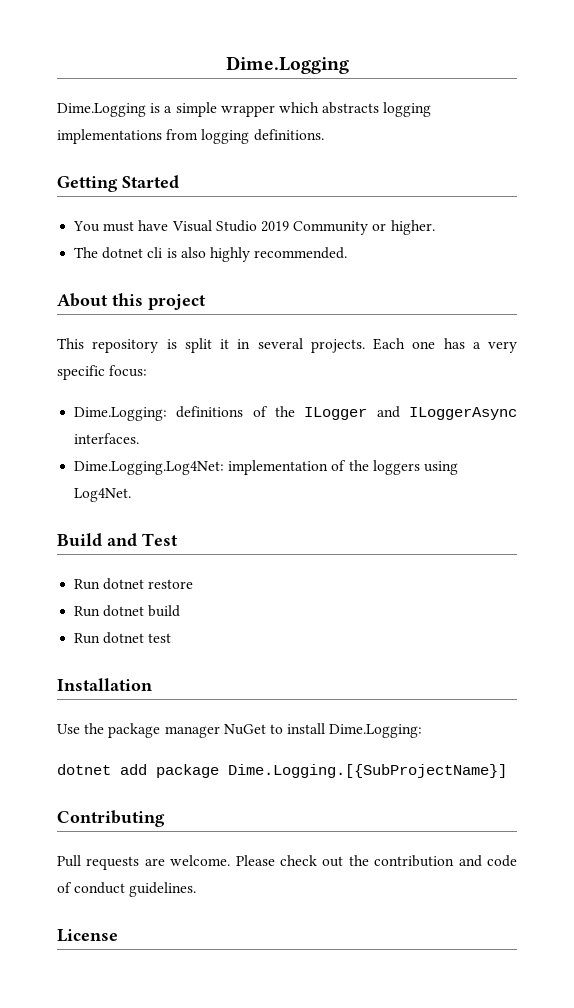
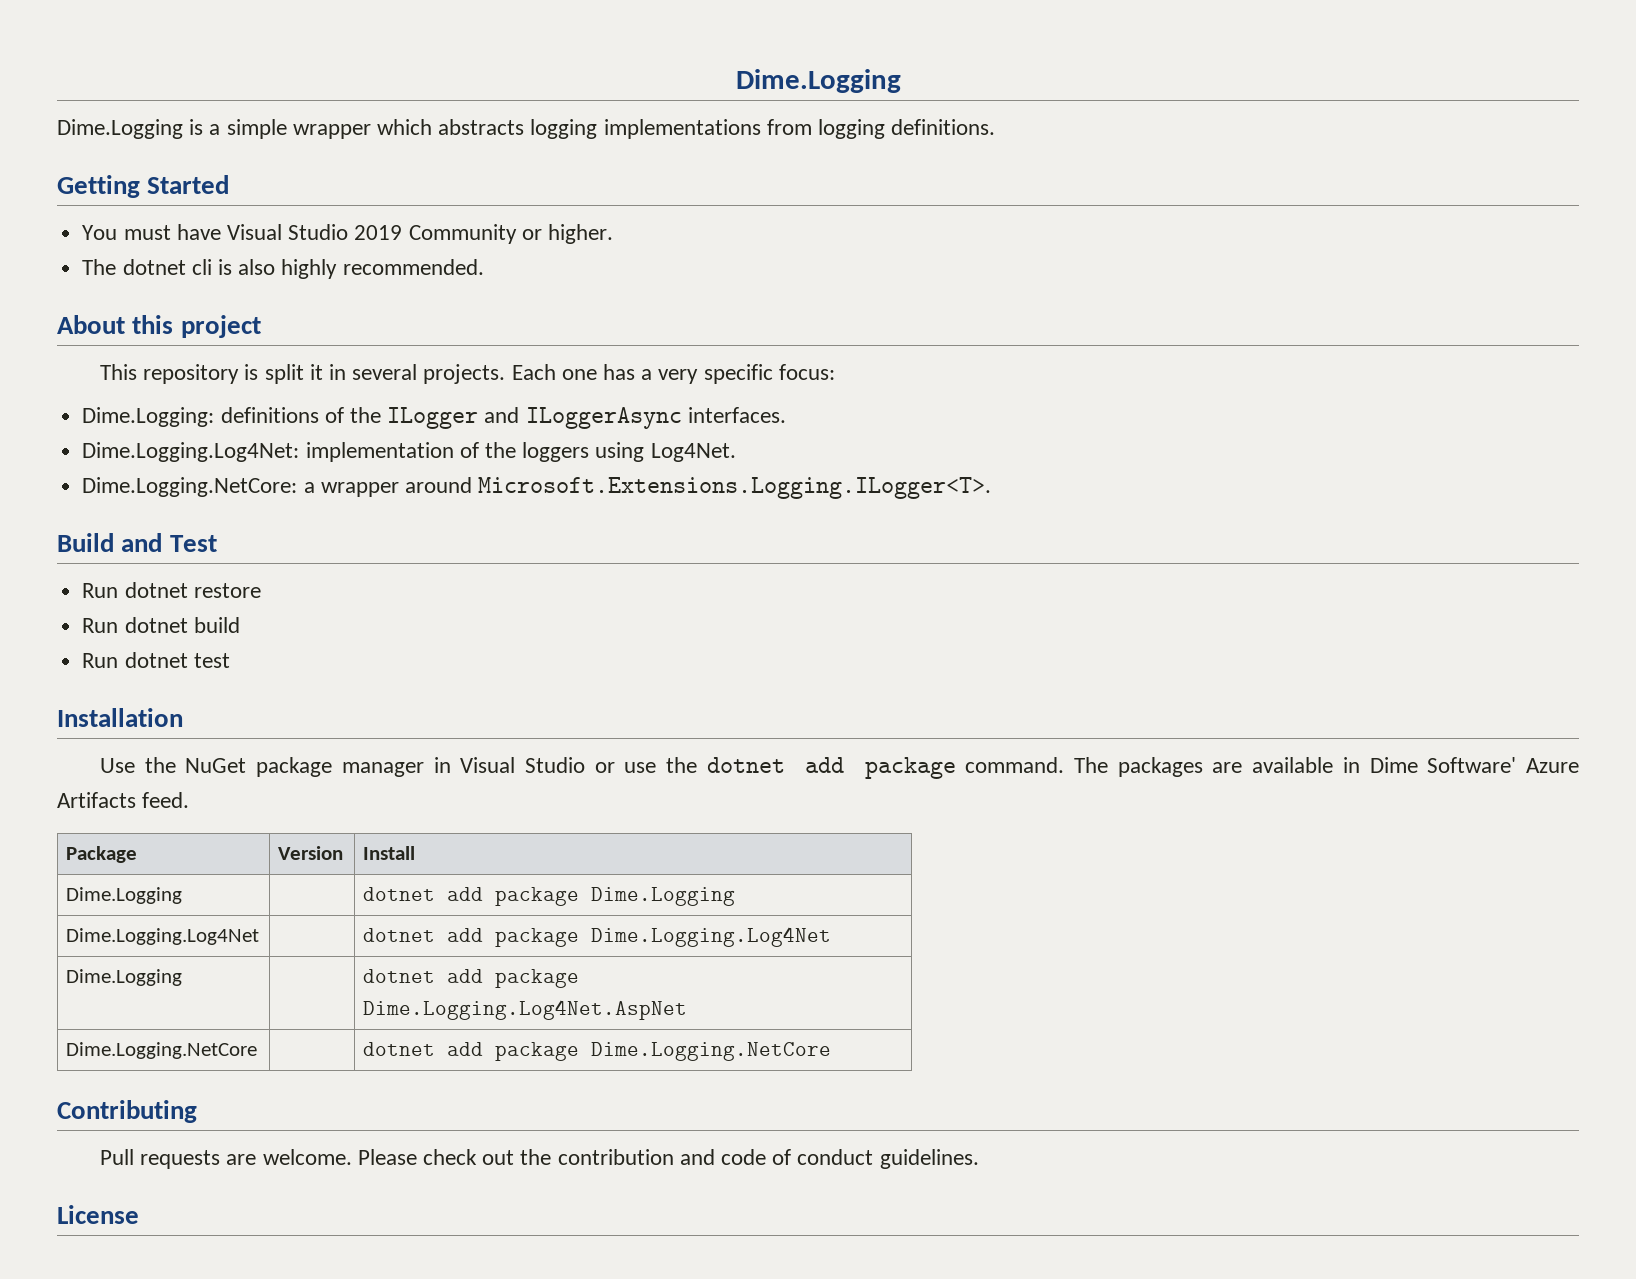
+ Dime.Logging.NetCore: a wrapper around Microsoft.Extensions.Logging.ILogger<T>.
- Use the package manager NuGet to install Dime.Logging:
- dotnet add package Dime.Logging.[{SubProjectName}]
+ Use the NuGet package manager in Visual Studio or use the dotnet add package command. The packages are available in Dime Software' Azure Artifacts feed.
+ Package | Version | Install
+ Dime.Logging | | dotnet add package Dime.Logging
+ Dime.Logging.Log4Net | | dotnet add package Dime.Logging.Log4Net
+ Dime.Logging | | dotnet add package Dime.Logging.Log4Net.AspNet
+ Dime.Logging.NetCore | | dotnet add package Dime.Logging.NetCore

